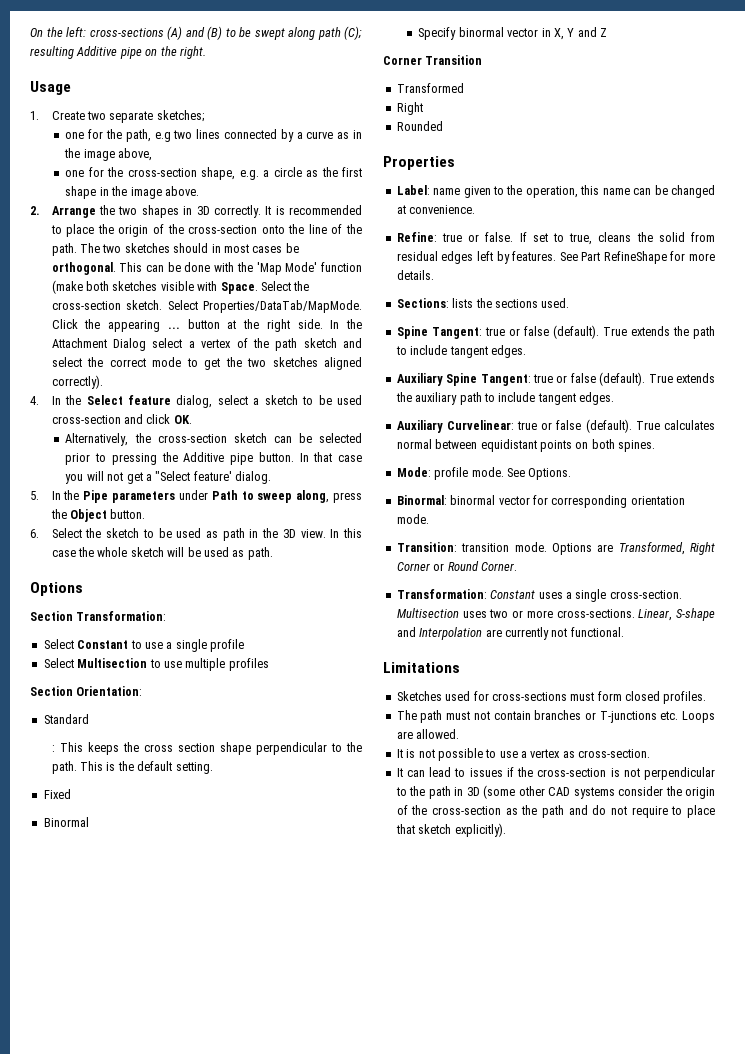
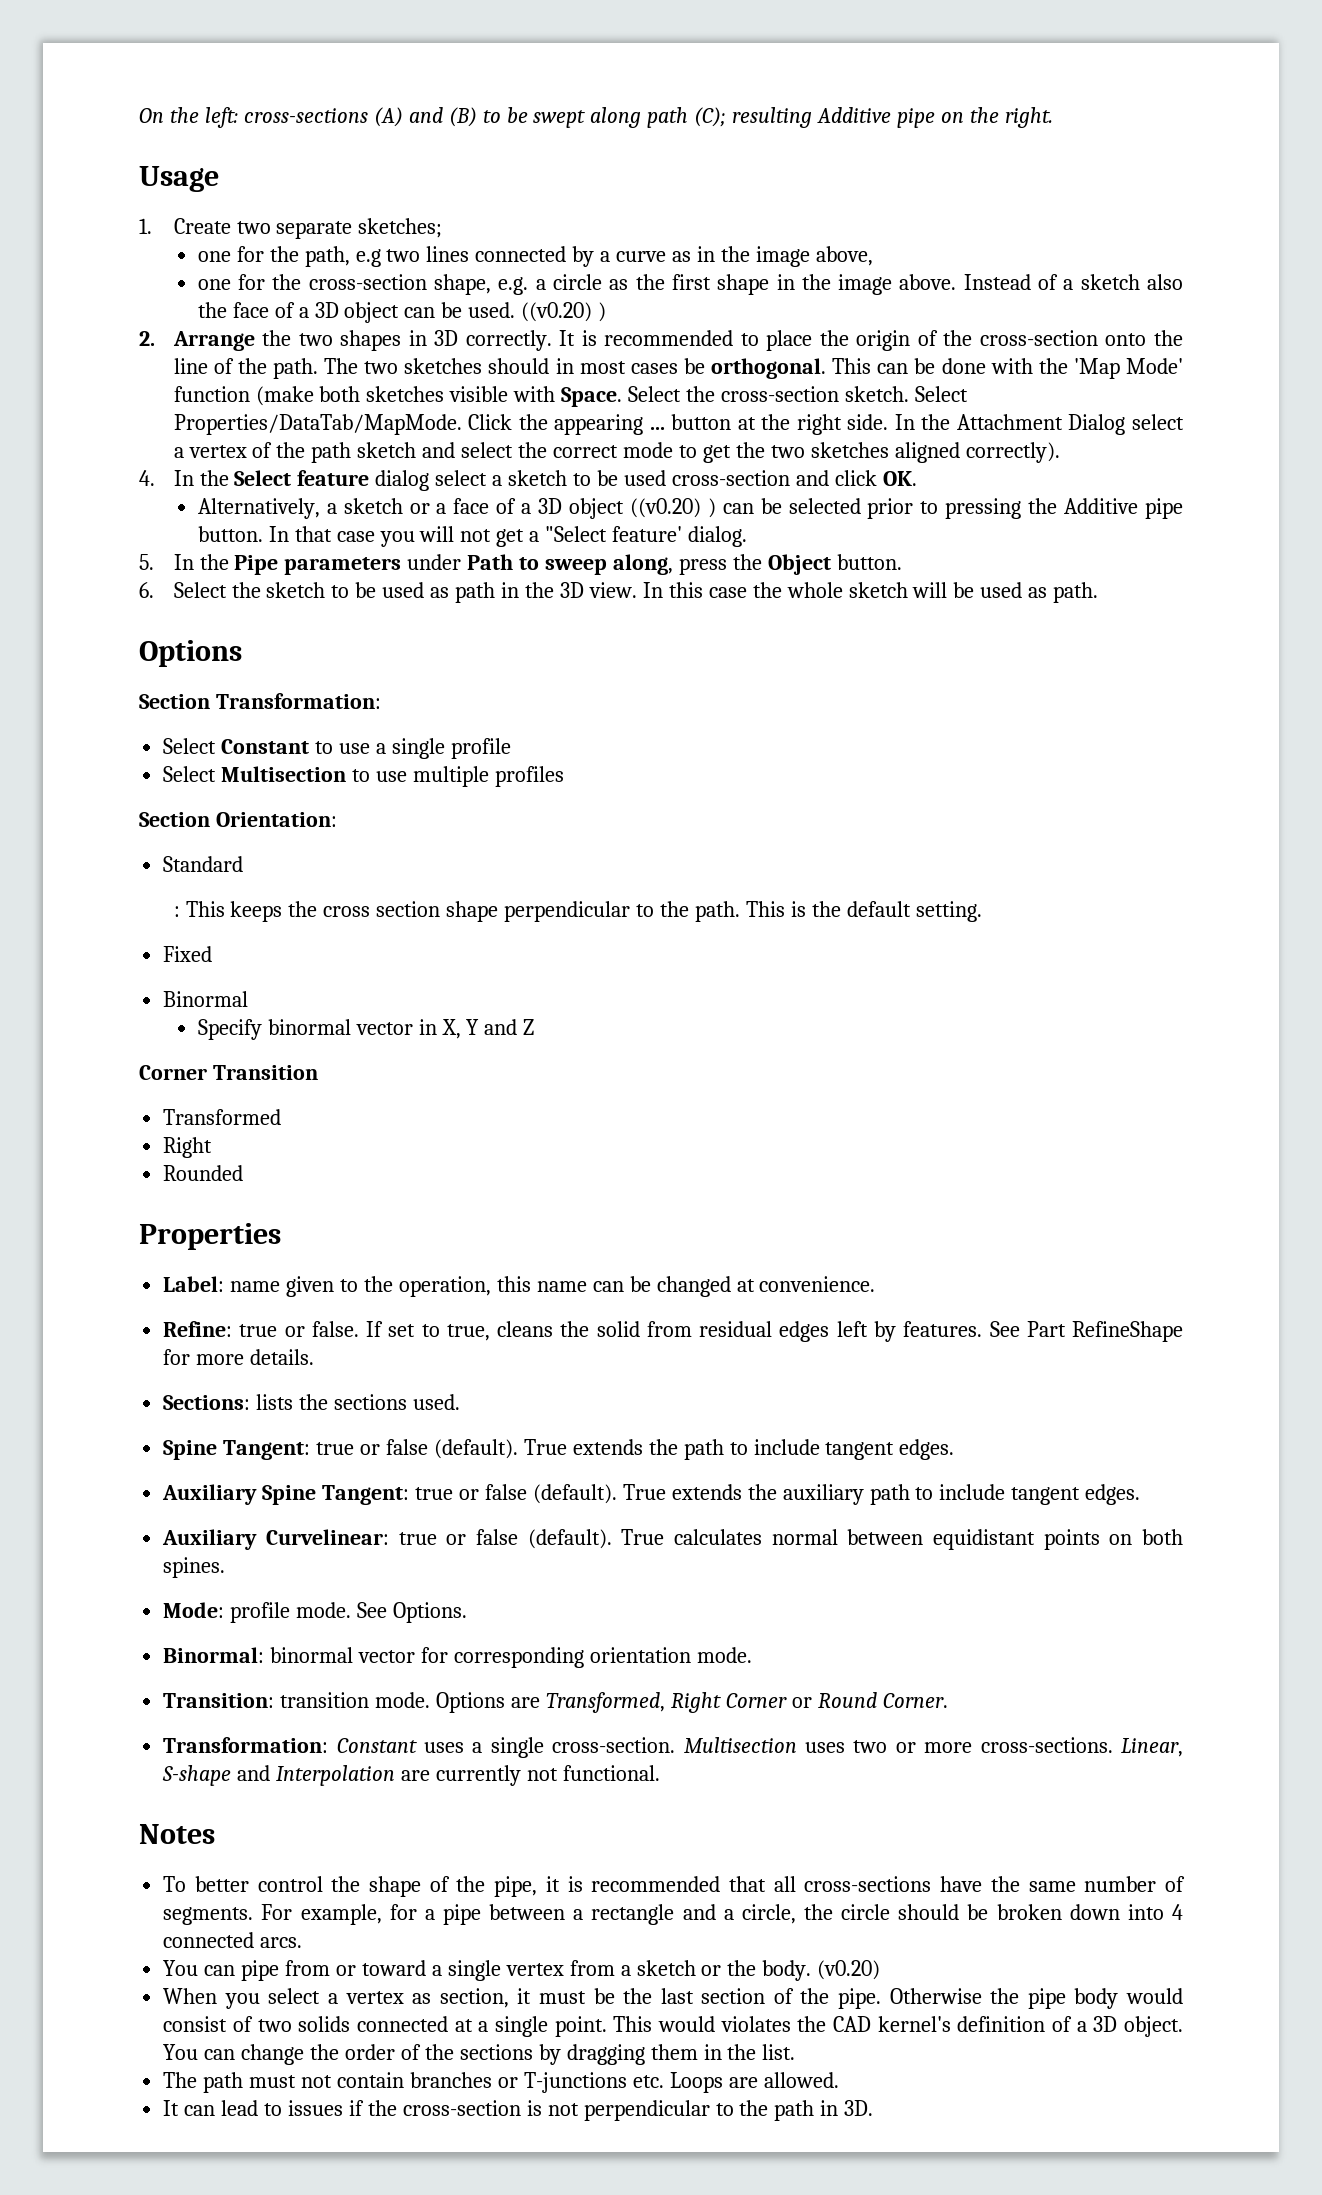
+ Instead of a sketch also the face of a 3D object can be used. ((v0.20) )
- 4. In the Select feature dialog, select a sketch to be used cross-section and click OK.
+ 4. In the Select feature dialog select a sketch to be used cross-section and click OK.
- Alternatively, the cross-section sketch can be selected prior to pressing the Additive pipe button.
+ Alternatively, a sketch or a face of a 3D object ((v0.20) ) can be selected prior to pressing the Additive pipe button.
- Limitations
- Sketches used for cross-sections must form closed profiles.
+ Notes
+ To better control the shape of the pipe, it is recommended that all cross-sections have the same number of segments. For example, for a pipe between a rectangle and a circle, the circle should be broken down into 4 connected arcs.
+ You can pipe from or toward a single vertex from a sketch or the body. (v0.20)
+ When you select a vertex as section, it must be the last section of the pipe. Otherwise the pipe body would consist of two solids connected at a single point. This would violates the CAD kernel's definition of a 3D object. You can change the order of the sections by dragging them in the list.
- It is not possible to use a vertex as cross-section.
- It can lead to issues if the cross-section is not perpendicular to the path in 3D (some other CAD systems consider the origin of the cross-section as the path and do not require to place that sketch explicitly).
+ It can lead to issues if the cross-section is not perpendicular to the path in 3D.

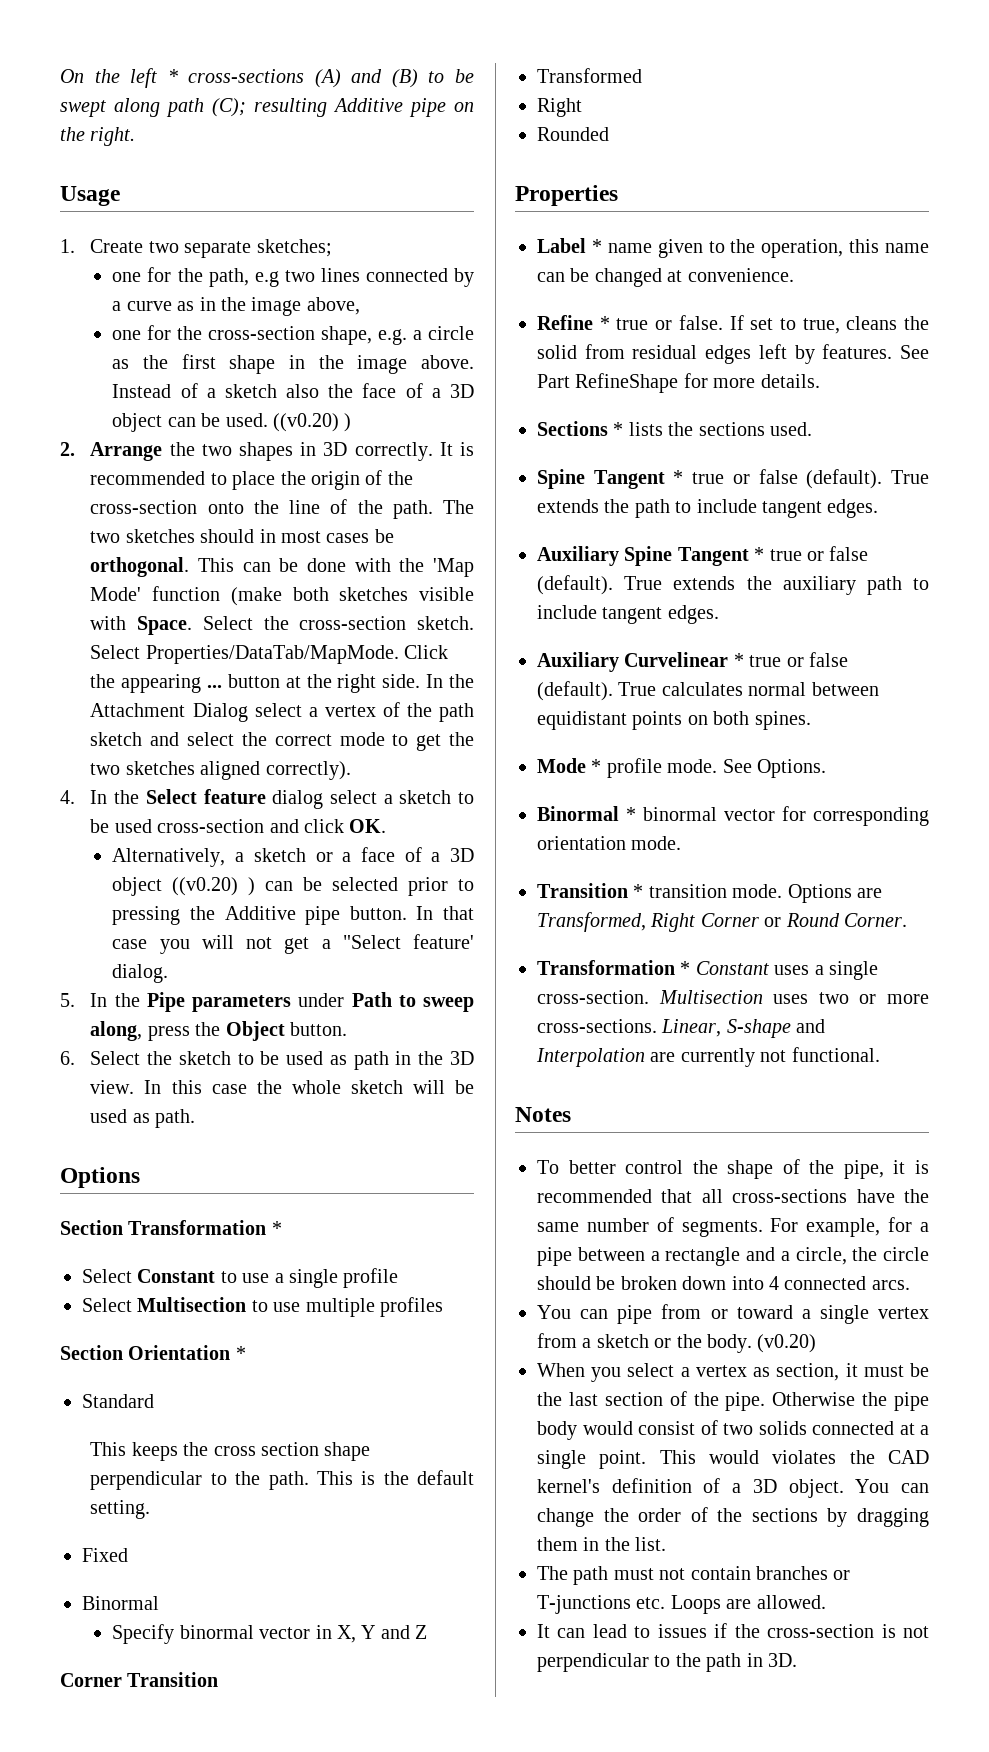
- On the left: cross-sections (A) and (B) to be swept along path (C); resulting Additive pipe on the right.
+ On the left * cross-sections (A) and (B) to be swept along path (C); resulting Additive pipe on the right.
- Section Transformation:
+ Section Transformation *
- Section Orientation:
+ Section Orientation *
- : This keeps the cross section shape perpendicular to the path.
+ This keeps the cross section shape perpendicular to the path.
- Label: name given to the operation, this name can be changed at convenience.
+ Label * name given to the operation, this name can be changed at convenience.
- Refine: true or false.
+ Refine * true or false.
- Sections: lists the sections used.
- Spine Tangent: true or false (default).
+ Sections * lists the sections used.
+ Spine Tangent * true or false (default).
- Auxiliary Spine Tangent: true or false (default).
+ Auxiliary Spine Tangent * true or false (default).
- Auxiliary Curvelinear: true or false (default).
+ Auxiliary Curvelinear * true or false (default).
- Mode: profile mode.
+ Mode * profile mode.
- Binormal: binormal vector for corresponding orientation mode.
+ Binormal * binormal vector for corresponding orientation mode.
- Transition: transition mode.
+ Transition * transition mode.
- Transformation: Constant uses a single cross-section.
+ Transformation * Constant uses a single cross-section.

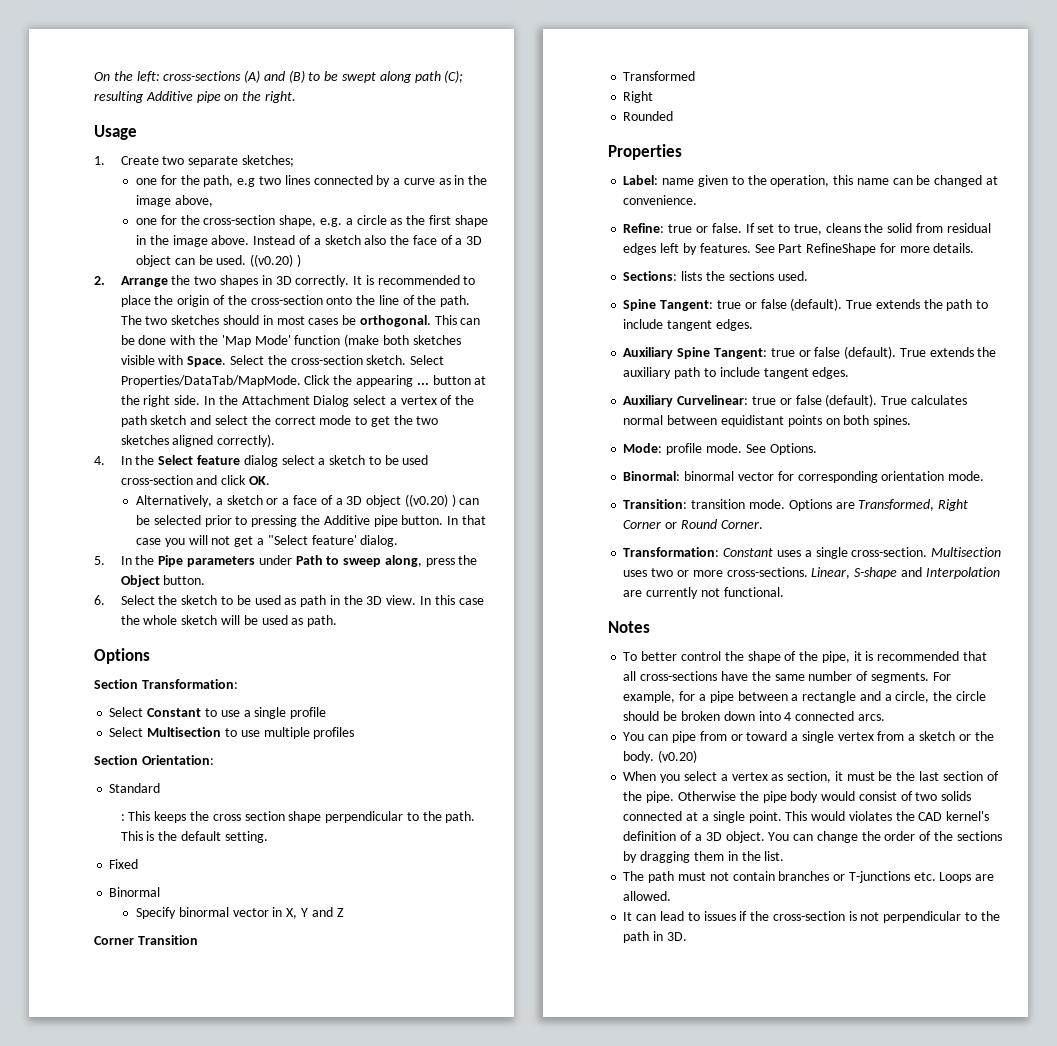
- On the left * cross-sections (A) and (B) to be swept along path (C); resulting Additive pipe on the right.
+ On the left: cross-sections (A) and (B) to be swept along path (C); resulting Additive pipe on the right.
- Section Transformation *
+ Section Transformation:
- Section Orientation *
+ Section Orientation:
- This keeps the cross section shape perpendicular to the path.
+ : This keeps the cross section shape perpendicular to the path.
- Label * name given to the operation, this name can be changed at convenience.
+ Label: name given to the operation, this name can be changed at convenience.
- Refine * true or false.
+ Refine: true or false.
- Sections * lists the sections used.
- Spine Tangent * true or false (default).
+ Sections: lists the sections used.
+ Spine Tangent: true or false (default).
- Auxiliary Spine Tangent * true or false (default).
+ Auxiliary Spine Tangent: true or false (default).
- Auxiliary Curvelinear * true or false (default).
+ Auxiliary Curvelinear: true or false (default).
- Mode * profile mode.
+ Mode: profile mode.
- Binormal * binormal vector for corresponding orientation mode.
+ Binormal: binormal vector for corresponding orientation mode.
- Transition * transition mode.
+ Transition: transition mode.
- Transformation * Constant uses a single cross-section.
+ Transformation: Constant uses a single cross-section.

